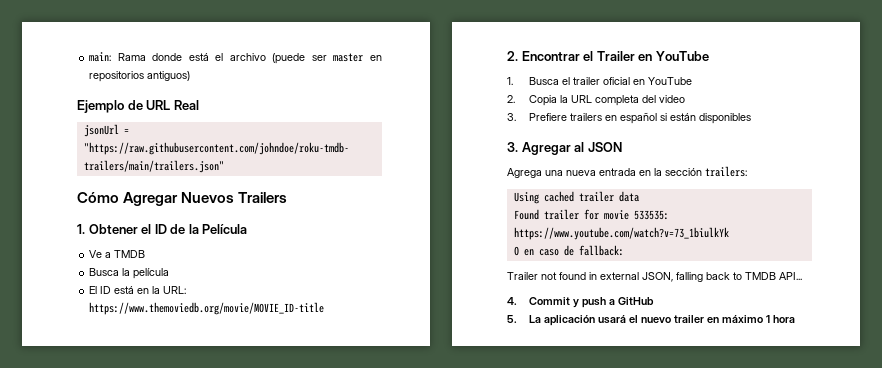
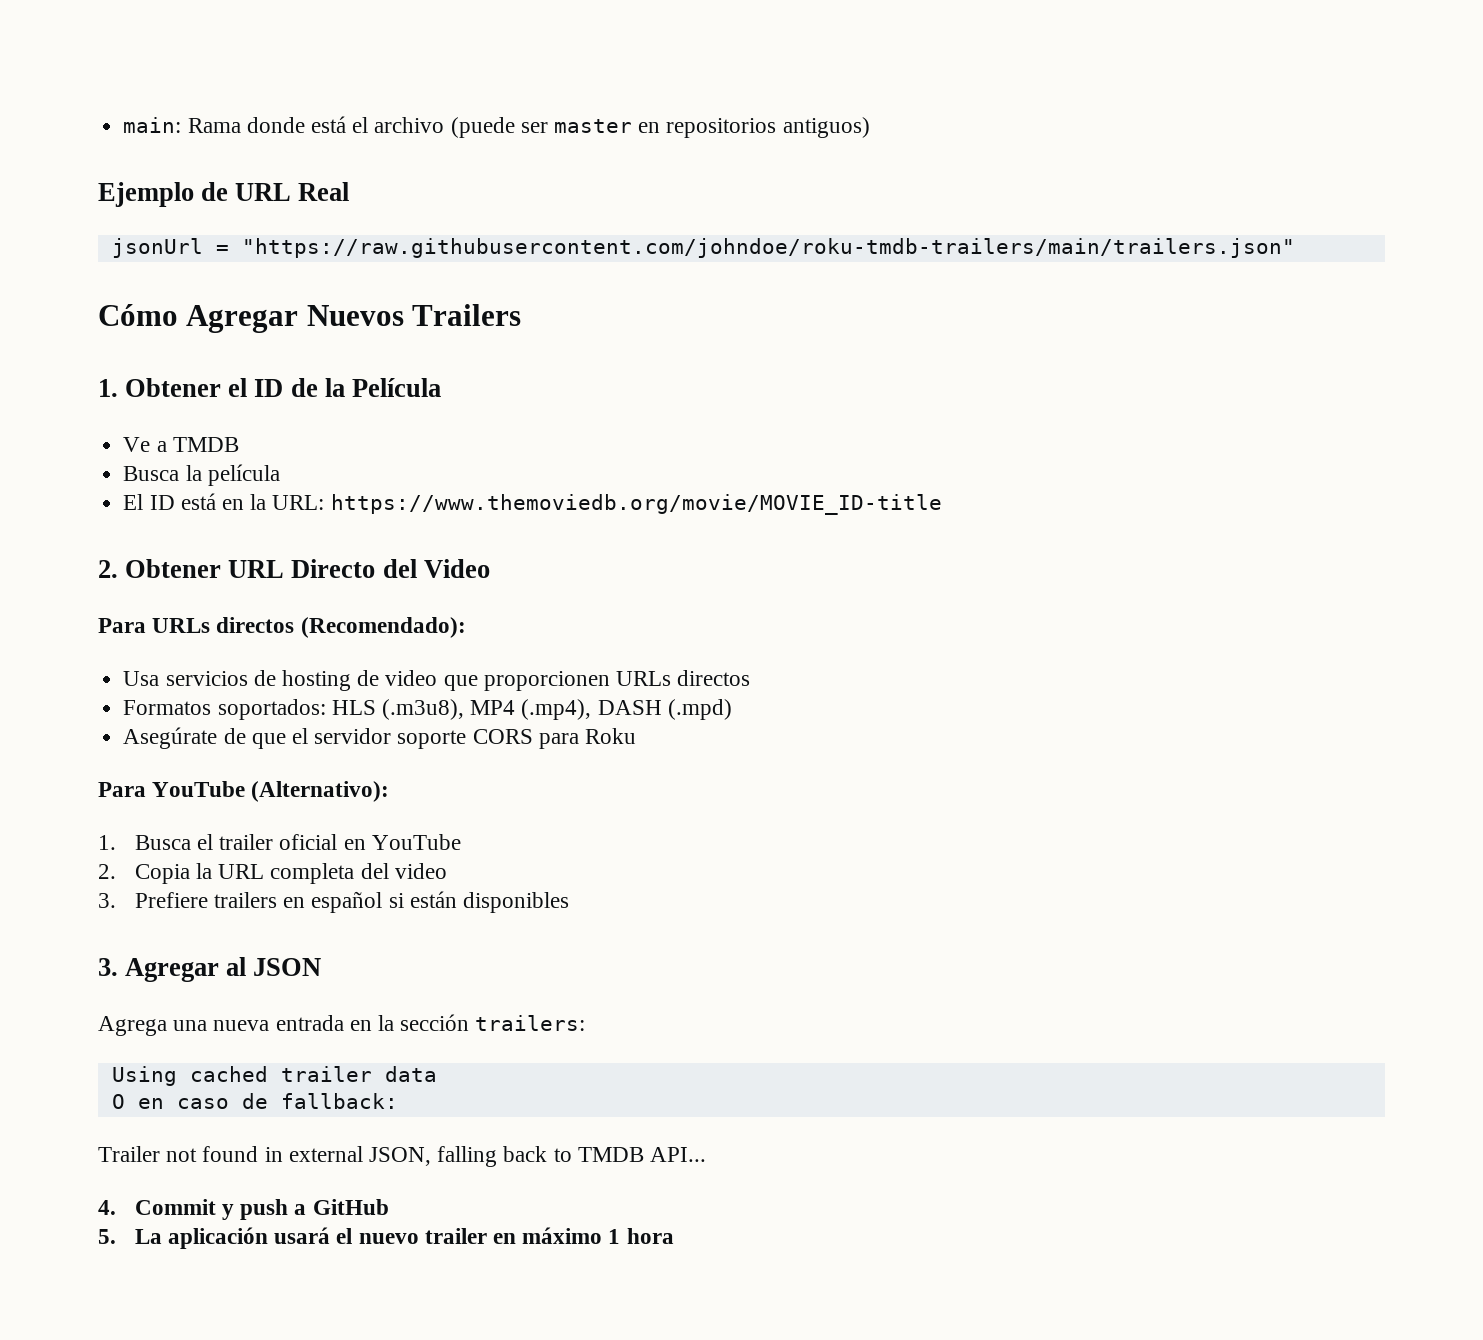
- 2. Encontrar el Trailer en YouTube
+ 2. Obtener URL Directo del Video
+ Para URLs directos (Recomendado):
+ Usa servicios de hosting de video que proporcionen URLs directos
+ Formatos soportados: HLS (.m3u8), MP4 (.mp4), DASH (.mpd)
+ Asegúrate de que el servidor soporte CORS para Roku
+ Para YouTube (Alternativo):
- Found trailer for movie 533535: https://www.youtube.com/watch?v=73_1biulkYk

